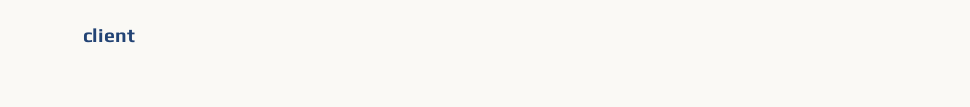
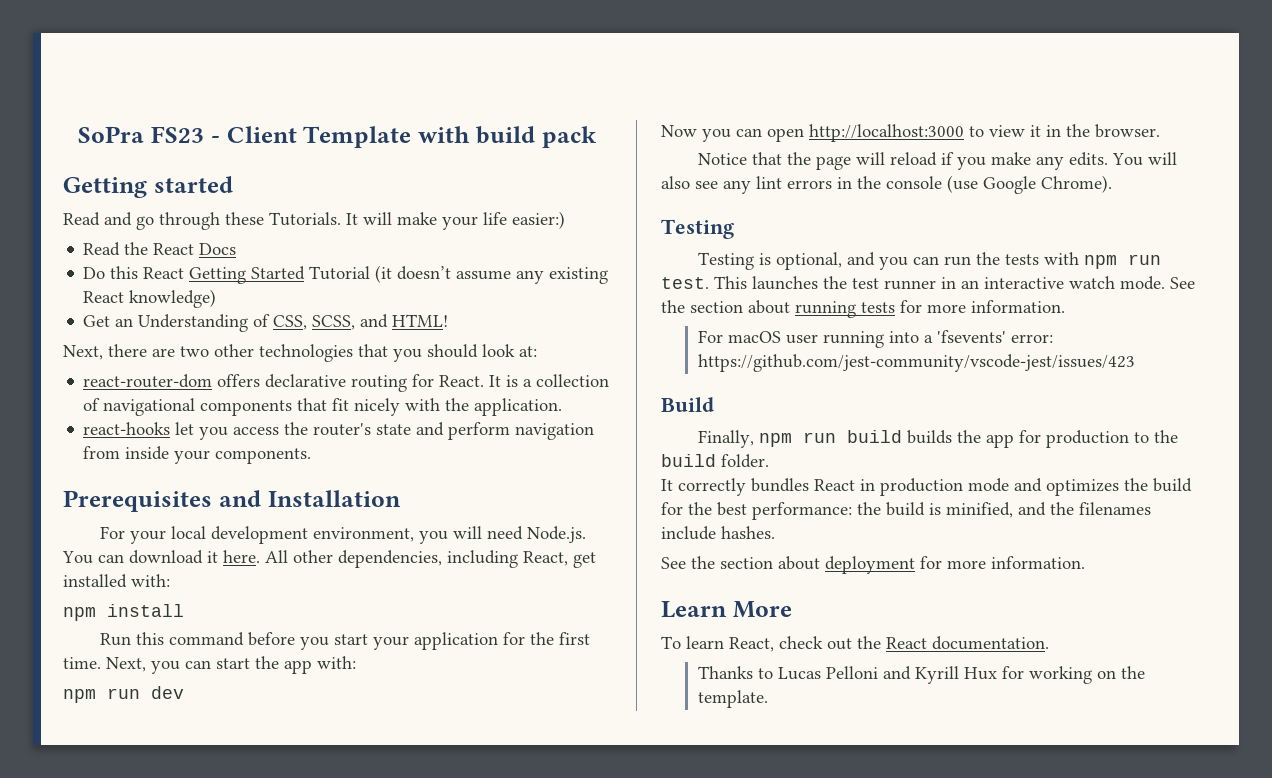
- client
+ SoPra FS23 - Client Template with build pack
+ Getting started
+ Read and go through these Tutorials. It will make your life easier:)
+ Read the React Docs
+ Do this React Getting Started Tutorial (it doesn’t assume any existing React knowledge)
+ Get an Understanding of CSS, SCSS, and HTML!
+ Next, there are two other technologies that you should look at:
+ react-router-dom offers declarative routing for React. It is a collection of navigational components that fit nicely with the application.
+ react-hooks let you access the router's state and perform navigation from inside your components.
+ Prerequisites and Installation
+ For your local development environment, you will need Node.js. You can download it here. All other dependencies, including React, get installed with:
+ npm install
+ Run this command before you start your application for the first time. Next, you can start the app with:
+ npm run dev
+ Now you can open http://localhost:3000 to view it in the browser.
+ Notice that the page will reload if you make any edits. You will also see any lint errors in the console (use Google Chrome).
+ Testing
+ Testing is optional, and you can run the tests with npm run test. This launches the test runner in an interactive watch mode. See the section about running tests for more information.
+ For macOS user running into a 'fsevents' error: https://github.com/jest-community/vscode-jest/issues/423
+ Build
+ Finally, npm run build builds the app for production to the build folder.
+ It correctly bundles React in production mode and optimizes the build for the best performance: the build is minified, and the filenames include hashes.
+ See the section about deployment for more information.
+ Learn More
+ To learn React, check out the React documentation.
+ Thanks to Lucas Pelloni and Kyrill Hux for working on the template.

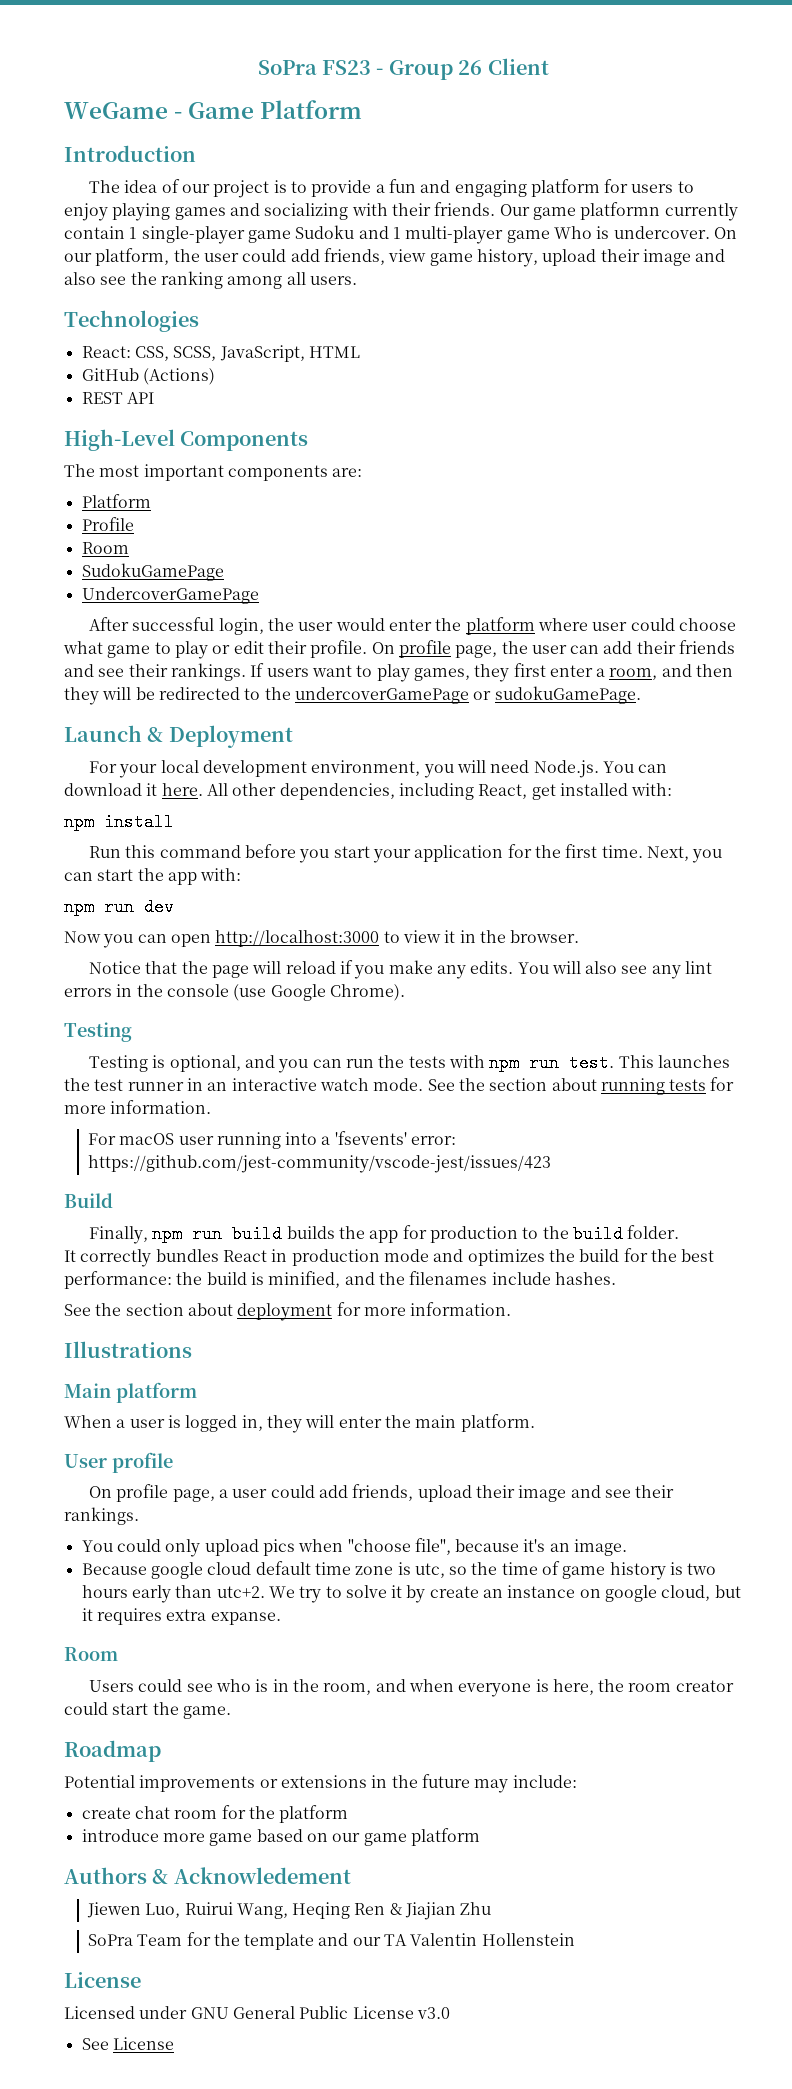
- SoPra FS23 - Client Template with build pack
- Getting started
- Read and go through these Tutorials. It will make your life easier:)
- Read the React Docs
- Do this React Getting Started Tutorial (it doesn’t assume any existing React knowledge)
- Get an Understanding of CSS, SCSS, and HTML!
- Next, there are two other technologies that you should look at:
- react-router-dom offers declarative routing for React. It is a collection of navigational components that fit nicely with the application.
- react-hooks let you access the router's state and perform navigation from inside your components.
- Prerequisites and Installation
+ SoPra FS23 - Group 26 Client
+ WeGame - Game Platform
+ Introduction
+ The idea of our project is to provide a fun and engaging platform for users to enjoy playing games and socializing with their friends. Our game platformn currently contain 1 single-player game Sudoku and 1 multi-player game Who is undercover. On our platform, the user could add friends, view game history, upload their image and also see the ranking among all users.
+ Technologies
+ React: CSS, SCSS, JavaScript, HTML
+ GitHub (Actions)
+ REST API
+ High-Level Components
+ The most important components are:
+ Platform
+ Profile
+ Room
+ SudokuGamePage
+ UndercoverGamePage
+ After successful login, the user would enter the platform where user could choose what game to play or edit their profile. On profile page, the user can add their friends and see their rankings. If users want to play games, they first enter a room, and then they will be redirected to the undercoverGamePage or sudokuGamePage.
+ Launch & Deployment
- Learn More
- To learn React, check out the React documentation.
- Thanks to Lucas Pelloni and Kyrill Hux for working on the template.
+ Illustrations
+ Main platform
+ When a user is logged in, they will enter the main platform.
+ User profile
+ On profile page, a user could add friends, upload their image and see their rankings.
+ You could only upload pics when "choose file", because it's an image.
+ Because google cloud default time zone is utc, so the time of game history is two hours early than utc+2. We try to solve it by create an instance on google cloud, but it requires extra expanse.
+ Room
+ Users could see who is in the room, and when everyone is here, the room creator could start the game.
+ Roadmap
+ Potential improvements or extensions in the future may include:
+ create chat room for the platform
+ introduce more game based on our game platform
+ Authors & Acknowledement
+ Jiewen Luo, Ruirui Wang, Heqing Ren & Jiajian Zhu
+ SoPra Team for the template and our TA Valentin Hollenstein
+ License
+ Licensed under GNU General Public License v3.0
+ See License

